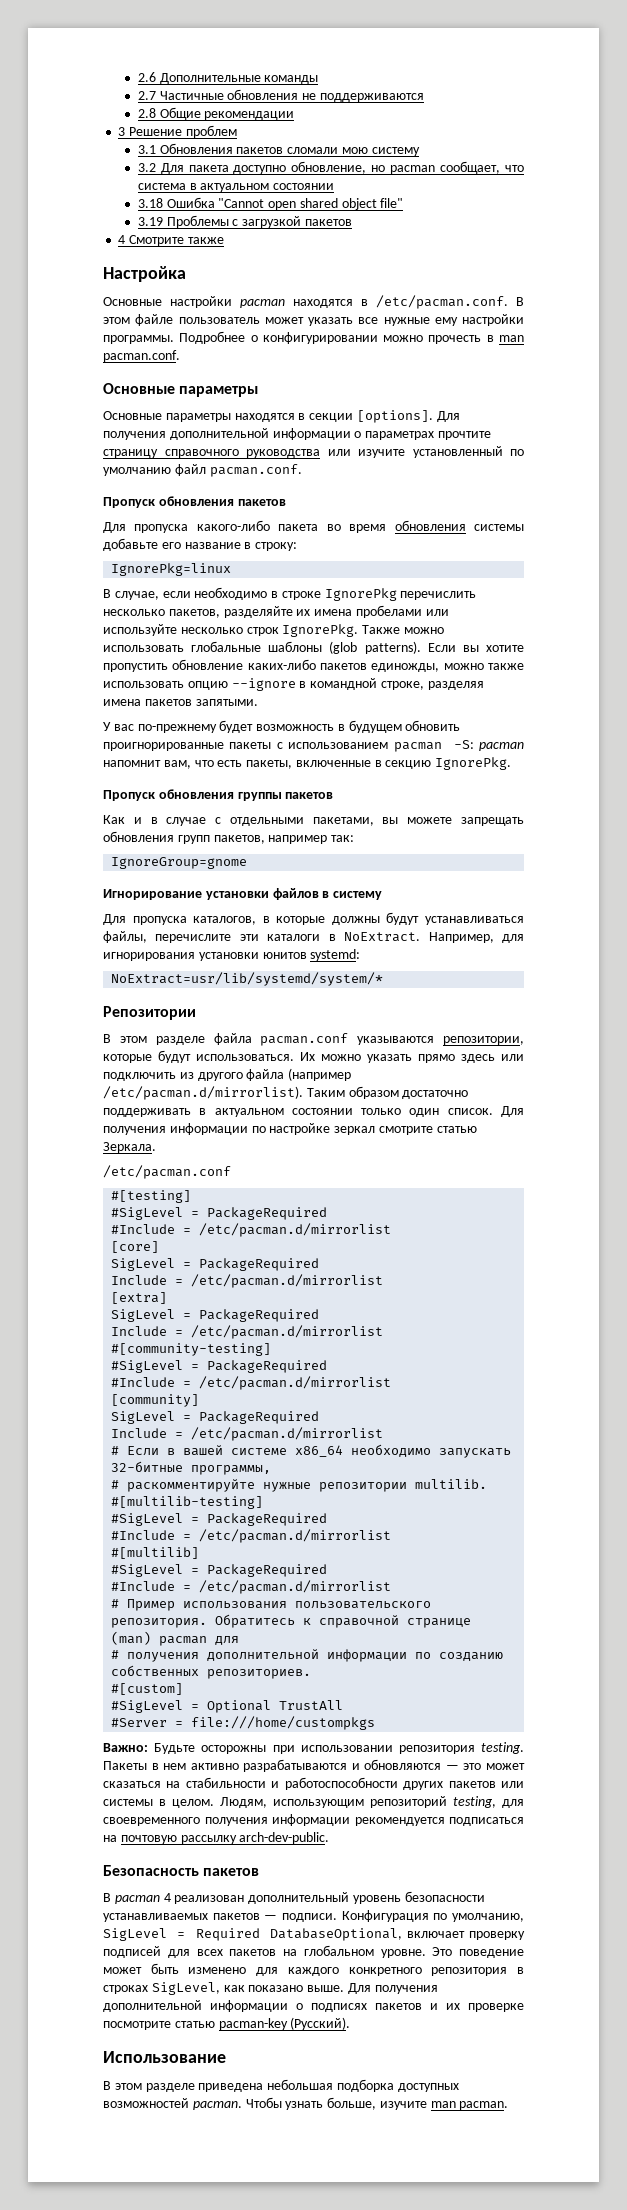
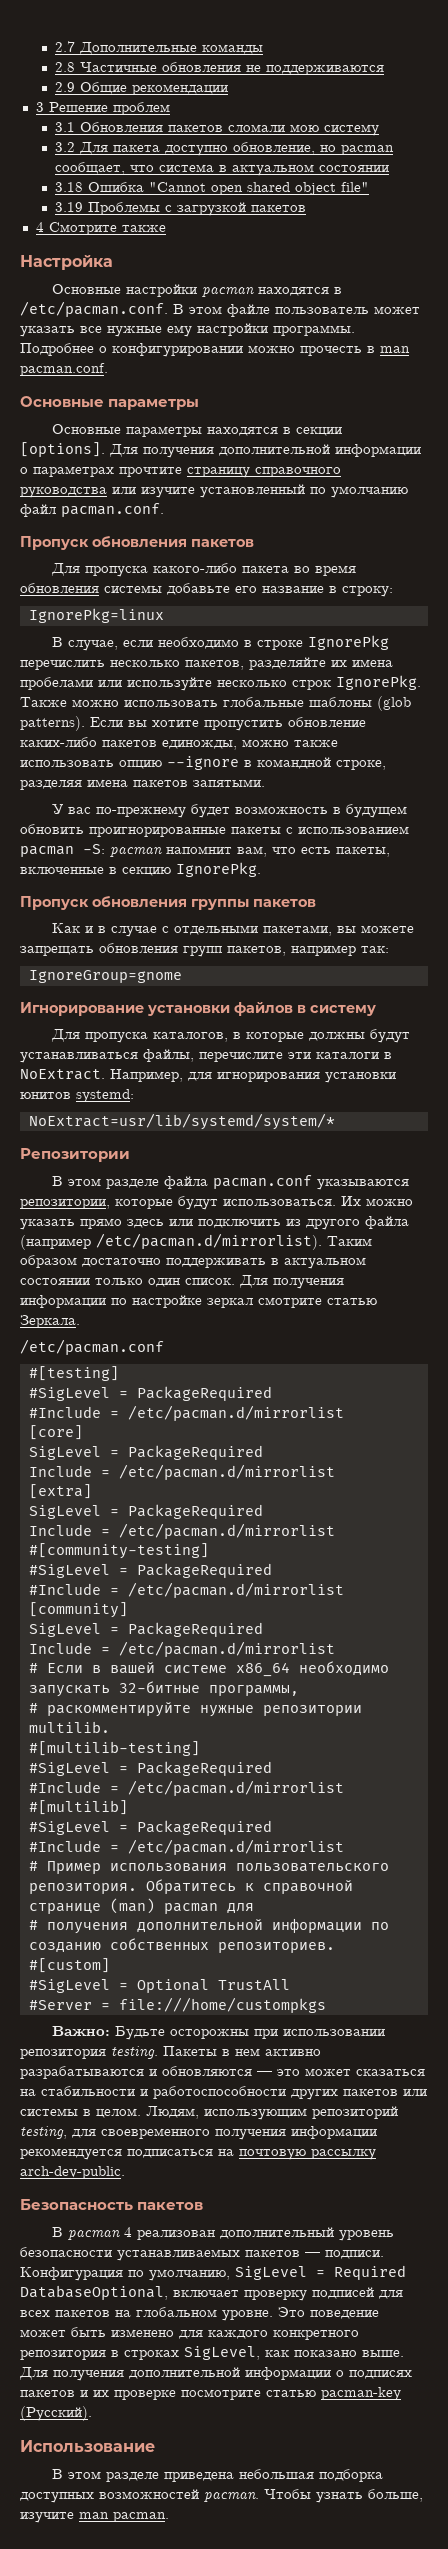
- 2.6 Дополнительные команды
+ 2.7 Дополнительные команды
- 2.7 Частичные обновления не поддерживаются
+ 2.8 Частичные обновления не поддерживаются
- 2.8 Общие рекомендации
+ 2.9 Общие рекомендации

